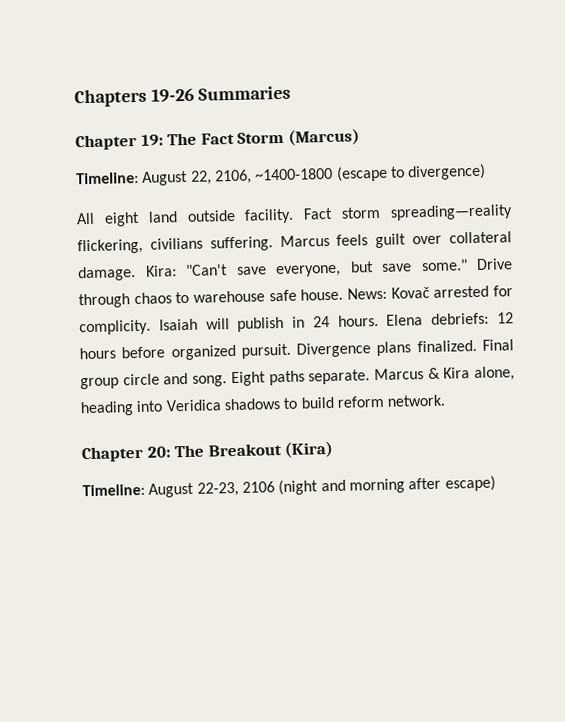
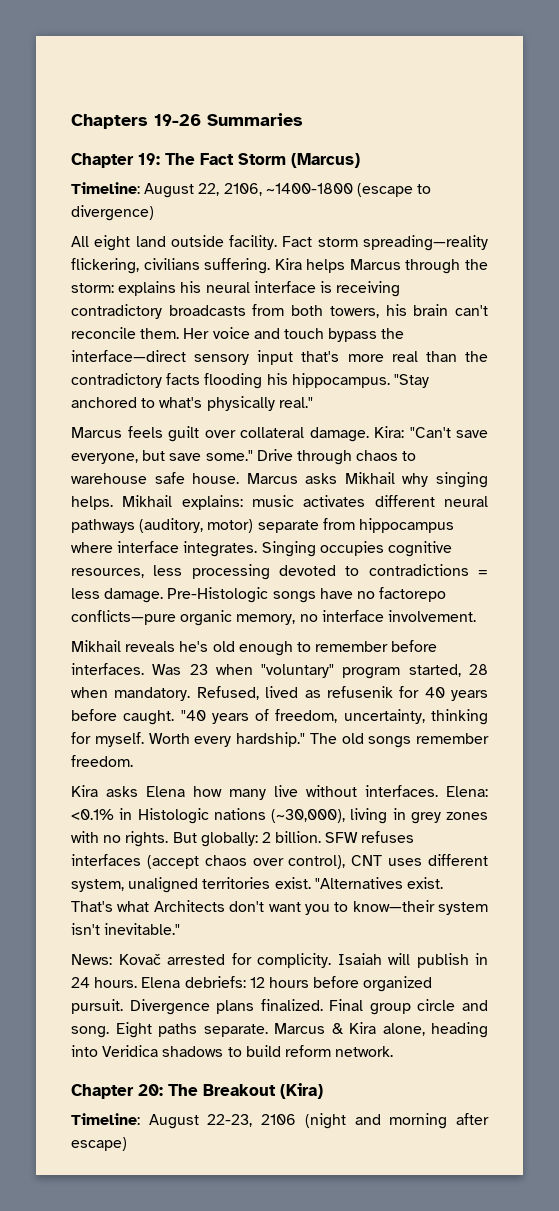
- Fact storm spreading—reality flickering, civilians suffering. Marcus feels guilt over collateral damage.
+ Fact storm spreading—reality flickering, civilians suffering. Kira helps Marcus through the storm: explains his neural interface is receiving contradictory broadcasts from both towers, his brain can't reconcile them. Her voice and touch bypass the interface—direct sensory input that's more real than the contradictory facts flooding his hippocampus. "Stay anchored to what's physically real."
+ Marcus feels guilt over collateral damage.
- Drive through chaos to warehouse safe house. News: Kovač arrested for complicity.
+ Drive through chaos to warehouse safe house. Marcus asks Mikhail why singing helps. Mikhail explains: music activates different neural pathways (auditory, motor) separate from hippocampus where interface integrates. Singing occupies cognitive resources, less processing devoted to contradictions = less damage. Pre-Histologic songs have no factorepo conflicts—pure organic memory, no interface involvement.
+ Mikhail reveals he's old enough to remember before interfaces. Was 23 when "voluntary" program started, 28 when mandatory. Refused, lived as refusenik for 40 years before caught. "40 years of freedom, uncertainty, thinking for myself. Worth every hardship." The old songs remember freedom.
+ Kira asks Elena how many live without interfaces. Elena: <0.1% in Histologic nations (~30,000), living in grey zones with no rights. But globally: 2 billion. SFW refuses interfaces (accept chaos over control), CNT uses different system, unaligned territories exist. "Alternatives exist. That's what Architects don't want you to know—their system isn't inevitable."
+ News: Kovač arrested for complicity.

